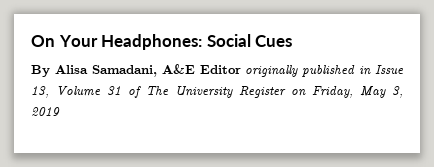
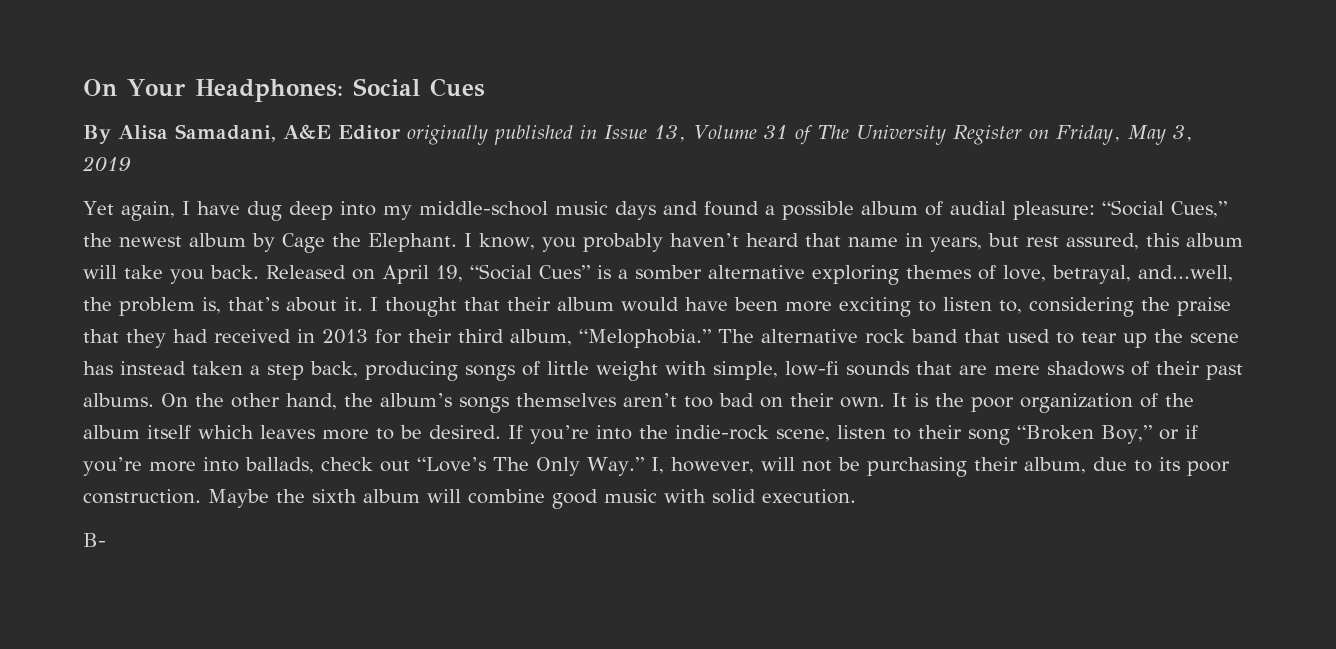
+ Yet again, I have dug deep into my middle-school music days and found a possible album of audial pleasure: “Social Cues,” the newest album by Cage the Elephant. I know, you probably haven’t heard that name in years, but rest assured, this album will take you back. Released on April 19, “Social Cues” is a somber alternative exploring themes of love, betrayal, and...well, the problem is, that’s about it. I thought that their album would have been more exciting to listen to, considering the praise that they had received in 2013 for their third album, “Melophobia.” The alternative rock band that used to tear up the scene has instead taken a step back, producing songs of little weight with simple, low-fi sounds that are mere shadows of their past albums. On the other hand, the album’s songs themselves aren’t too bad on their own. It is the poor organization of the album itself which leaves more to be desired. If you’re into the indie-rock scene, listen to their song “Broken Boy,” or if you’re more into ballads, check out “Love’s The Only Way.” I, however, will not be purchasing their album, due to its poor construction. Maybe the sixth album will combine good music with solid execution.
+ B-

